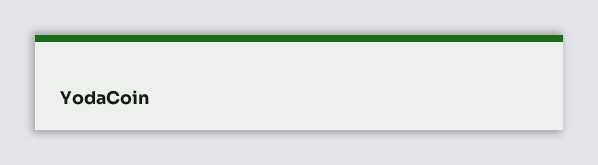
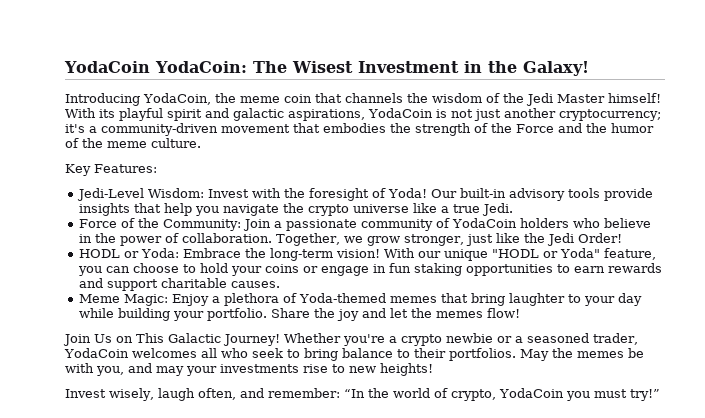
- YodaCoin
+ YodaCoin YodaCoin: The Wisest Investment in the Galaxy!
+ Introducing YodaCoin, the meme coin that channels the wisdom of the Jedi Master himself! With its playful spirit and galactic aspirations, YodaCoin is not just another cryptocurrency; it's a community-driven movement that embodies the strength of the Force and the humor of the meme culture.
+ Key Features:
+ Jedi-Level Wisdom: Invest with the foresight of Yoda! Our built-in advisory tools provide insights that help you navigate the crypto universe like a true Jedi.
+ Force of the Community: Join a passionate community of YodaCoin holders who believe in the power of collaboration. Together, we grow stronger, just like the Jedi Order!
+ HODL or Yoda: Embrace the long-term vision! With our unique "HODL or Yoda" feature, you can choose to hold your coins or engage in fun staking opportunities to earn rewards and support charitable causes.
+ Meme Magic: Enjoy a plethora of Yoda-themed memes that bring laughter to your day while building your portfolio. Share the joy and let the memes flow!
+ Join Us on This Galactic Journey! Whether you're a crypto newbie or a seasoned trader, YodaCoin welcomes all who seek to bring balance to their portfolios. May the memes be with you, and may your investments rise to new heights!
+ Invest wisely, laugh often, and remember: “In the world of crypto, YodaCoin you must try!”

